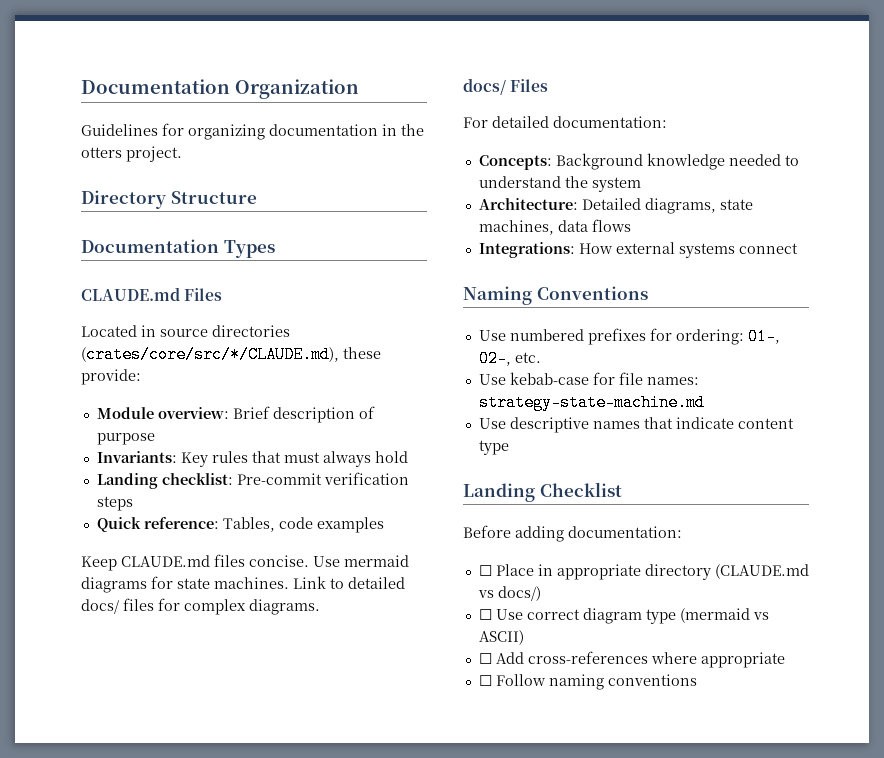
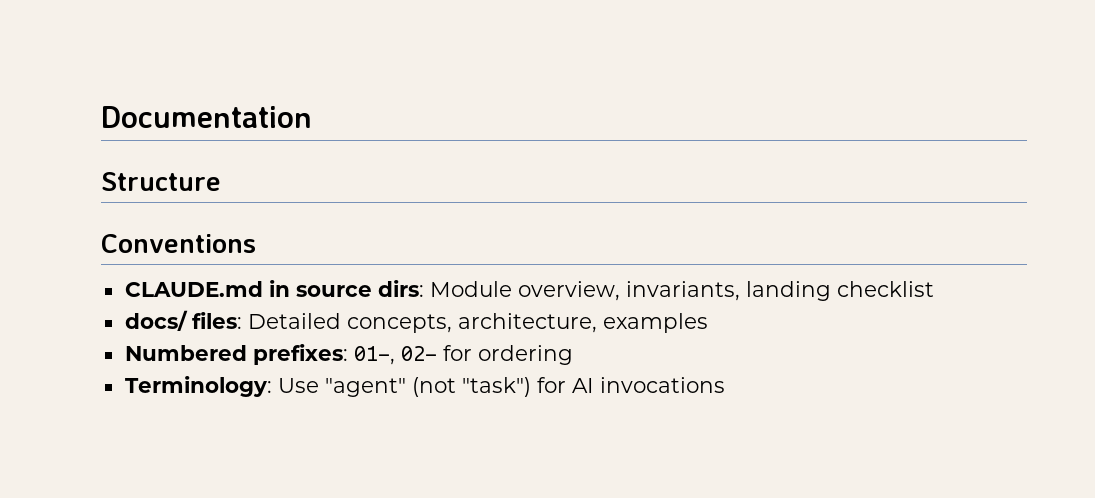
- Documentation Organization
- Guidelines for organizing documentation in the otters project.
- Directory Structure
+ Documentation
+ Structure
- Documentation Types
- CLAUDE.md Files
- Located in source directories (crates/core/src/*/CLAUDE.md), these provide:
- Module overview: Brief description of purpose
- Invariants: Key rules that must always hold
- Landing checklist: Pre-commit verification steps
- Quick reference: Tables, code examples
- Keep CLAUDE.md files concise. Use mermaid diagrams for state machines. Link to detailed docs/ files for complex diagrams.
- docs/ Files
- For detailed documentation:
- Concepts: Background knowledge needed to understand the system
- Architecture: Detailed diagrams, state machines, data flows
- Integrations: How external systems connect
- Naming Conventions
- Use numbered prefixes for ordering: 01-, 02-, etc.
- Use kebab-case for file names: strategy-state-machine.md
- Use descriptive names that indicate content type
- Landing Checklist
- Before adding documentation:
- ☐ Place in appropriate directory (CLAUDE.md vs docs/)
- ☐ Use correct diagram type (mermaid vs ASCII)
- ☐ Add cross-references where appropriate
- ☐ Follow naming conventions
+ Conventions
+ CLAUDE.md in source dirs: Module overview, invariants, landing checklist
+ docs/ files: Detailed concepts, architecture, examples
+ Numbered prefixes: 01-, 02- for ordering
+ Terminology: Use "agent" (not "task") for AI invocations

